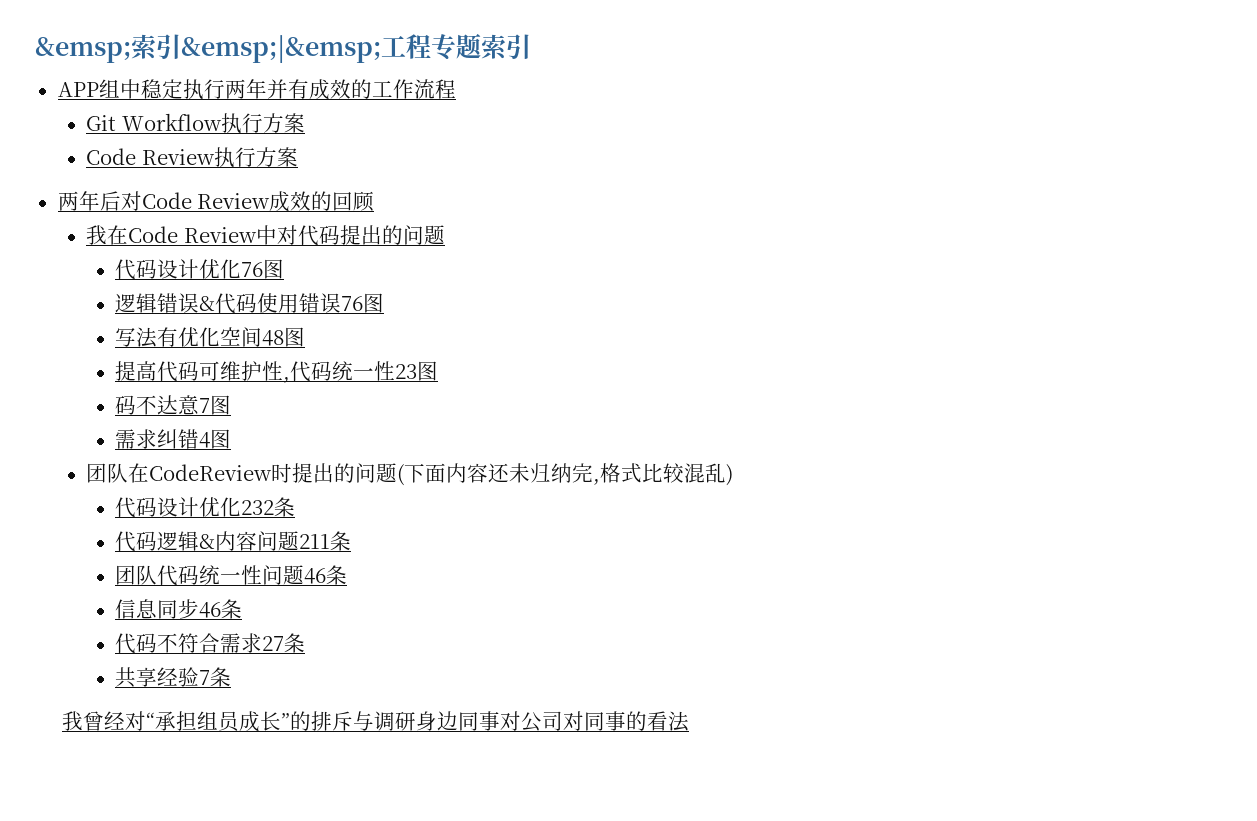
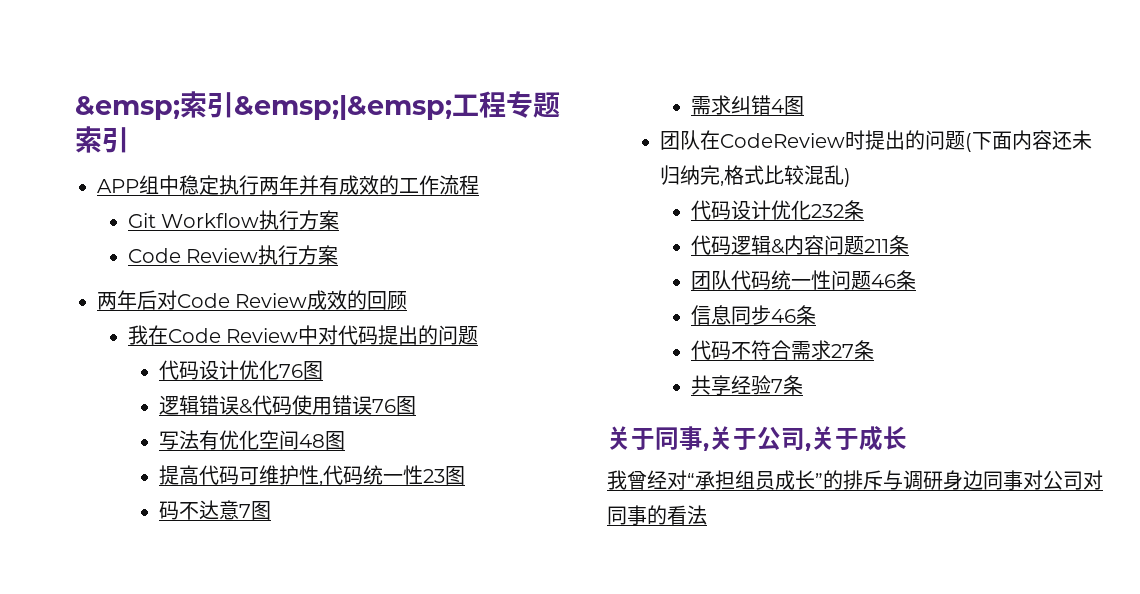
+ 关于同事,关于公司,关于成长

